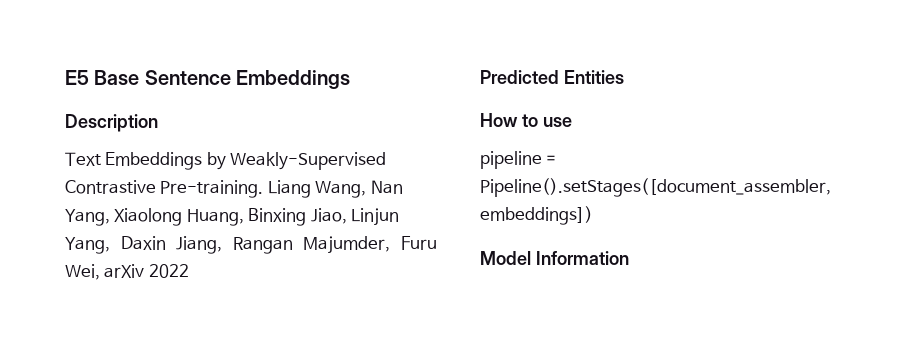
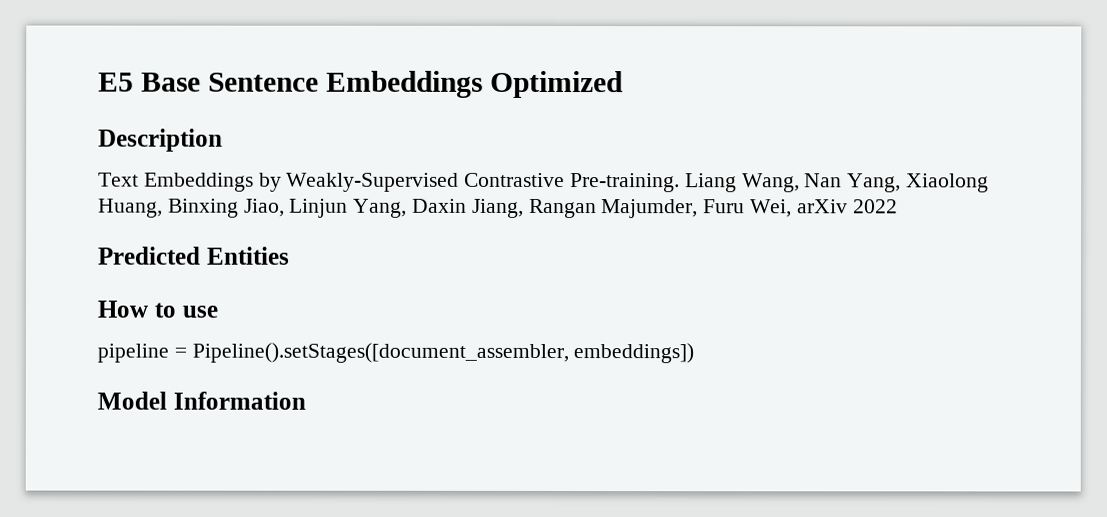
- E5 Base Sentence Embeddings
+ E5 Base Sentence Embeddings Optimized

